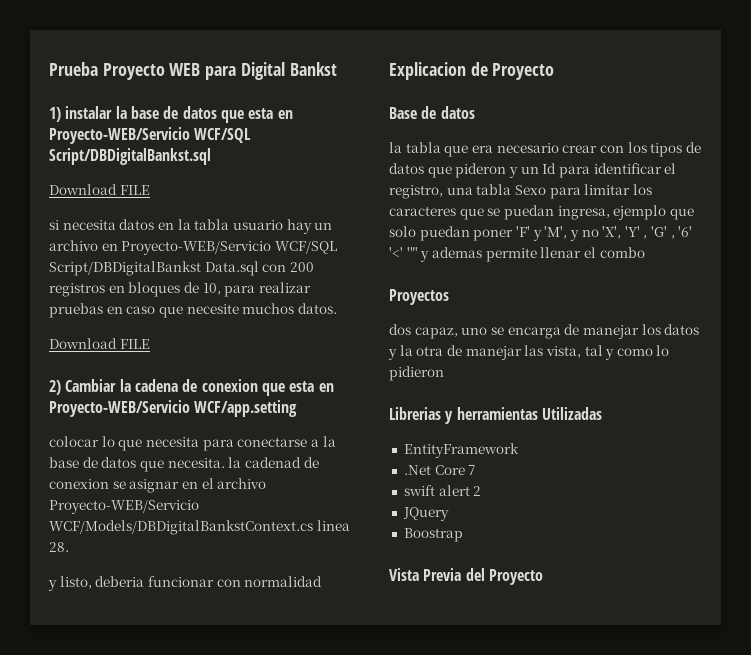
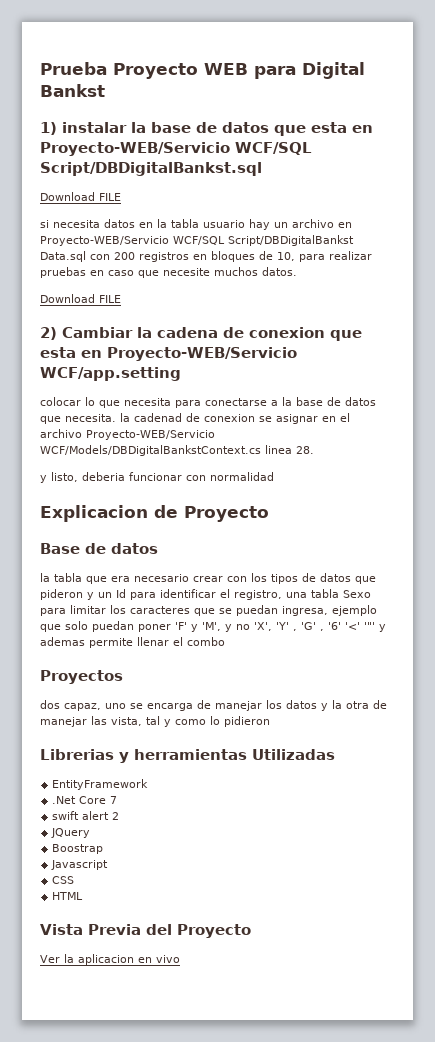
+ Javascript
+ CSS
+ HTML
+ Ver la aplicacion en vivo

